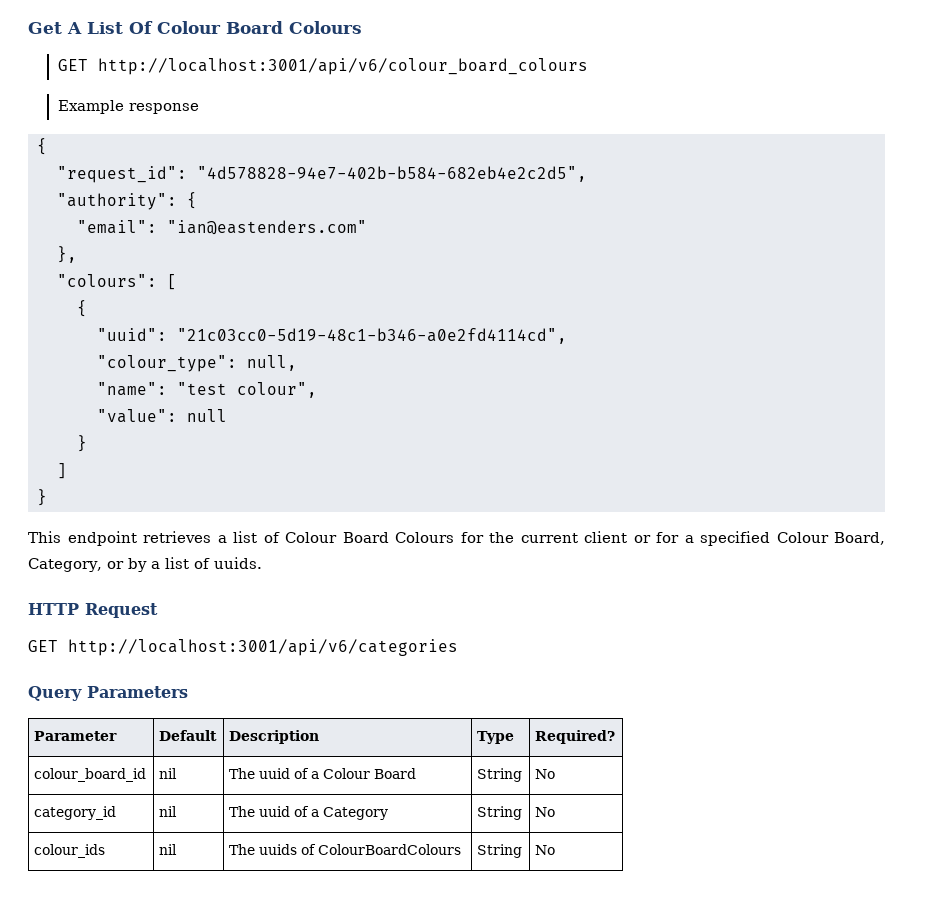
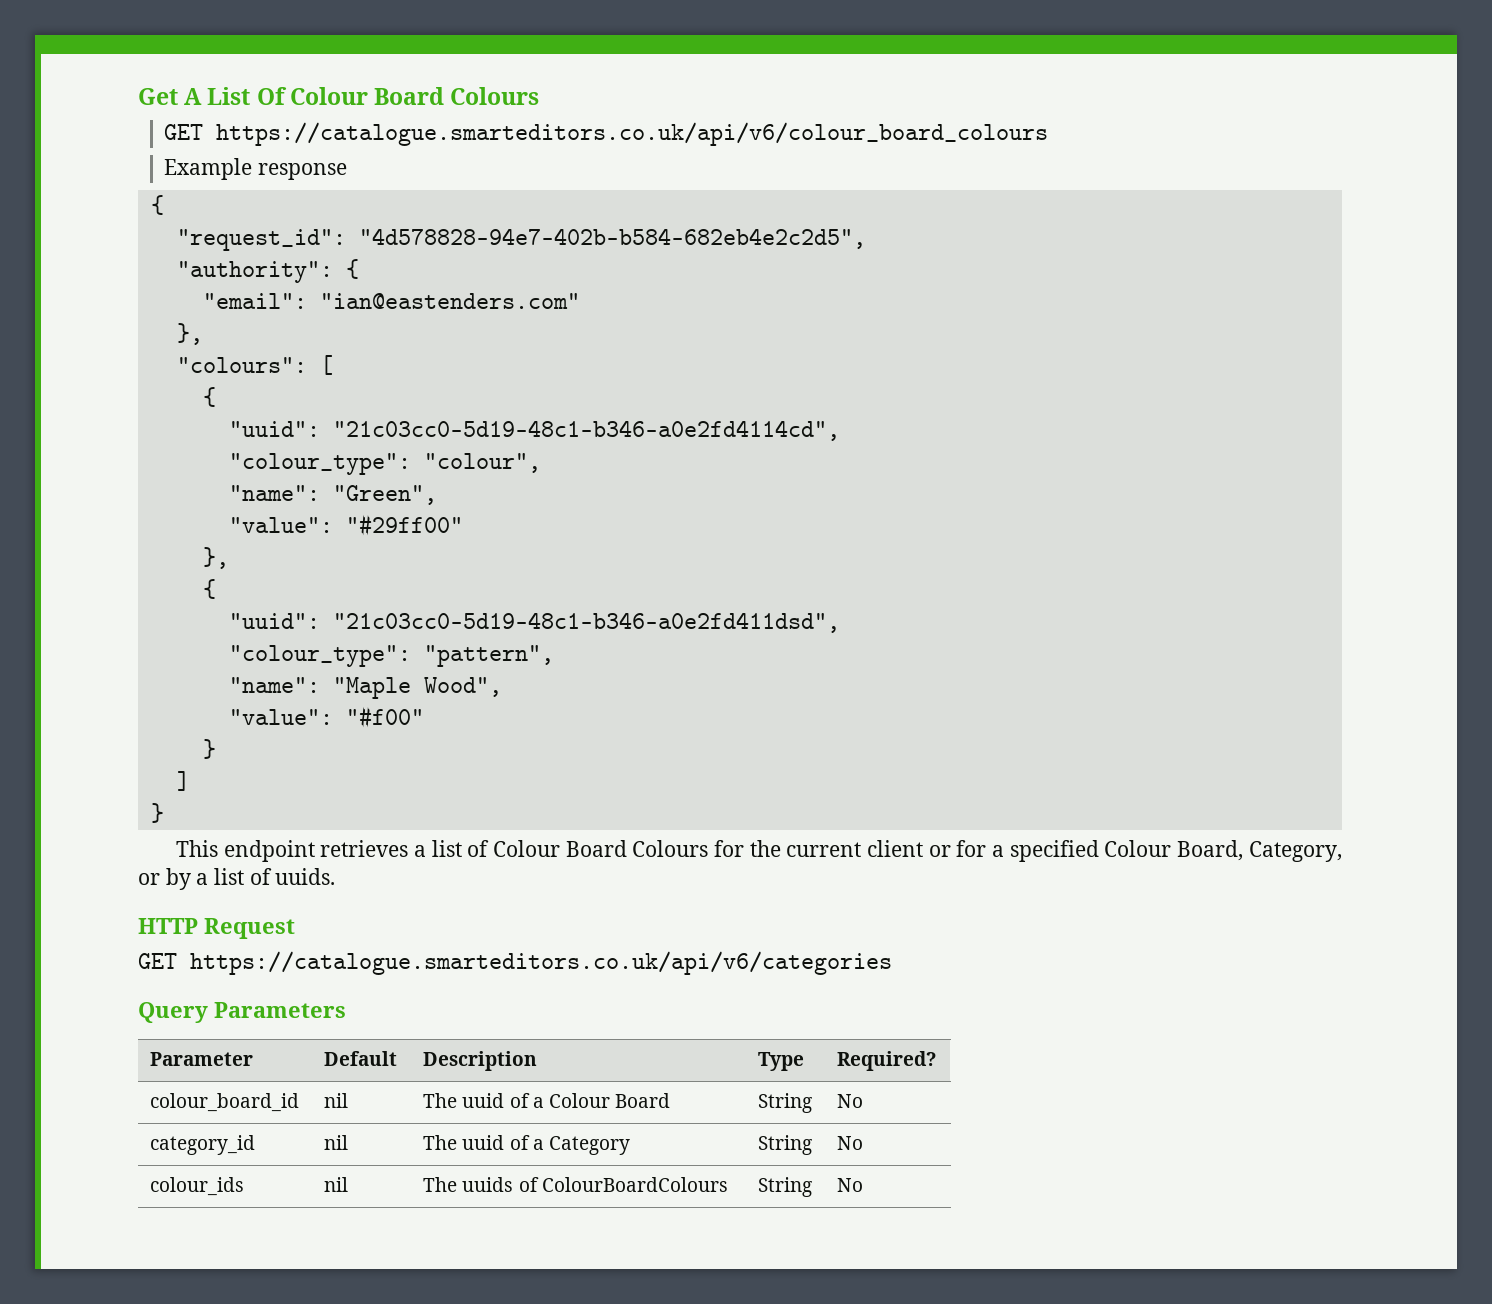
- GET http://localhost:3001/api/v6/colour_board_colours
+ GET https://catalogue.smarteditors.co.uk/api/v6/colour_board_colours
- "colour_type": null,
- "name": "test colour",
- "value": null
+ "colour_type": "colour",
+ "name": "Green",
+ "value": "#29ff00"
+ },
+ {
+ "uuid": "21c03cc0-5d19-48c1-b346-a0e2fd411dsd",
+ "colour_type": "pattern",
+ "name": "Maple Wood",
+ "value": "#f00"
- GET http://localhost:3001/api/v6/categories
+ GET https://catalogue.smarteditors.co.uk/api/v6/categories

